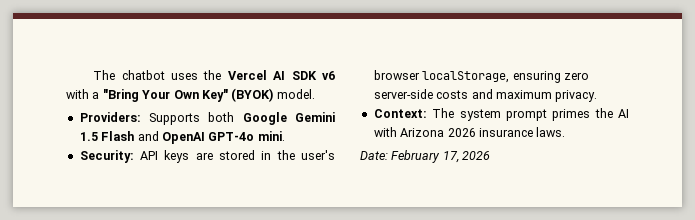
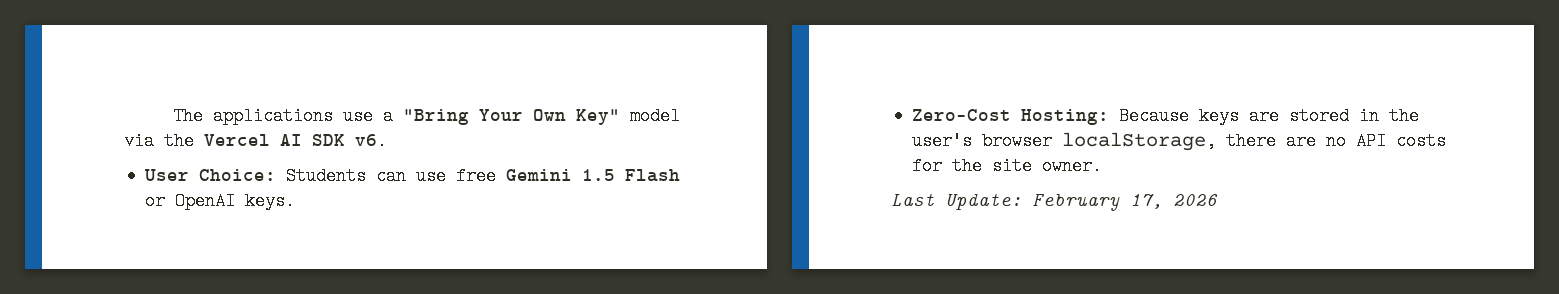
- The chatbot uses the Vercel AI SDK v6 with a "Bring Your Own Key" (BYOK) model.
- Providers: Supports both Google Gemini 1.5 Flash and OpenAI GPT-4o mini.
- Security: API keys are stored in the user's browser localStorage, ensuring zero server-side costs and maximum privacy.
- Context: The system prompt primes the AI with Arizona 2026 insurance laws.
- Date: February 17, 2026
+ The applications use a "Bring Your Own Key" model via the Vercel AI SDK v6.
+ User Choice: Students can use free Gemini 1.5 Flash or OpenAI keys.
+ Zero-Cost Hosting: Because keys are stored in the user's browser localStorage, there are no API costs for the site owner.
+ Last Update: February 17, 2026

